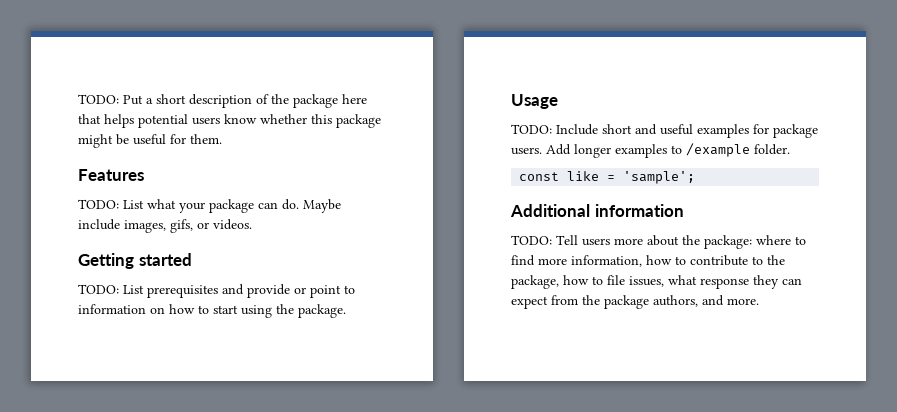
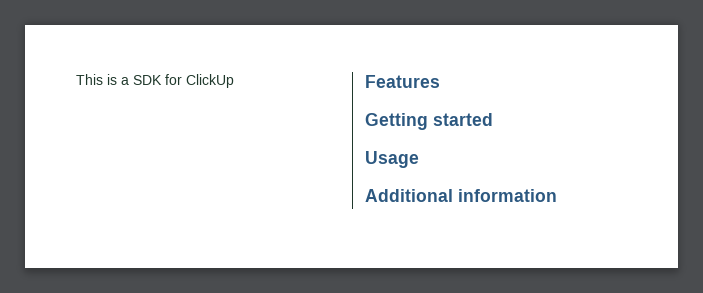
- TODO: Put a short description of the package here that helps potential users know whether this package might be useful for them.
+ This is a SDK for ClickUp
  Features
- TODO: List what your package can do. Maybe include images, gifs, or videos.
  Getting started
- TODO: List prerequisites and provide or point to information on how to start using the package.
  Usage
- TODO: Include short and useful examples for package users. Add longer examples to /example folder.
- const like = 'sample';
  Additional information
- TODO: Tell users more about the package: where to find more information, how to contribute to the package, how to file issues, what response they can expect from the package authors, and more.

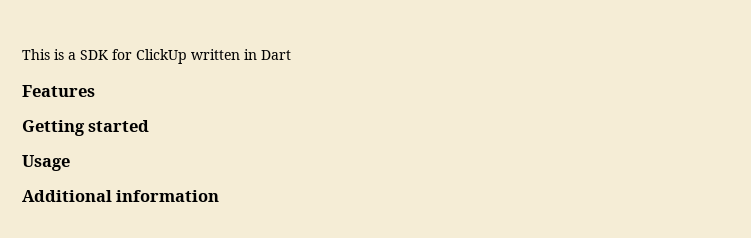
- This is a SDK for ClickUp
+ This is a SDK for ClickUp written in Dart

